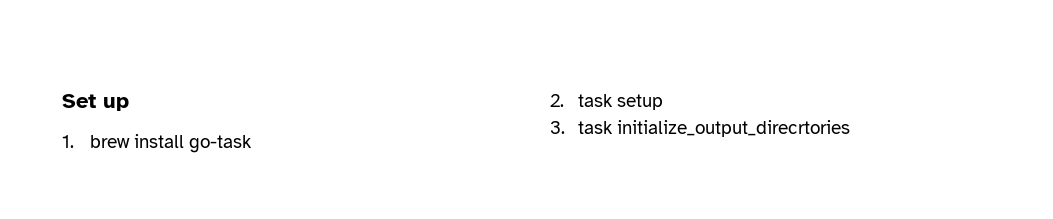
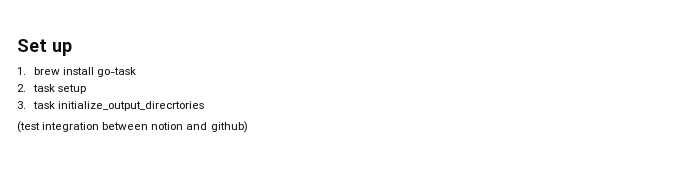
+ (test integration between notion and github)

